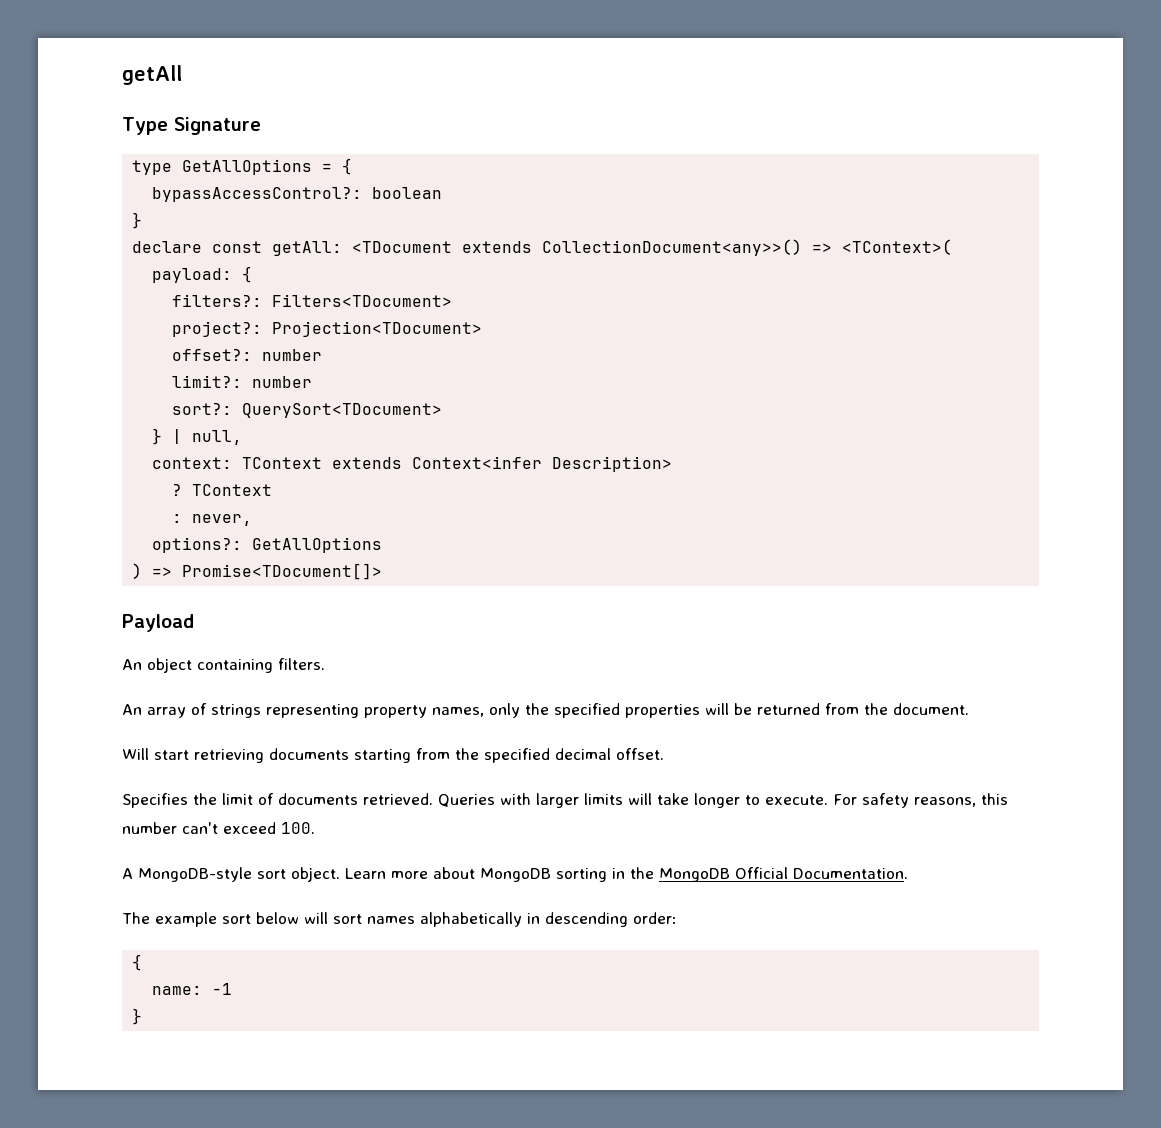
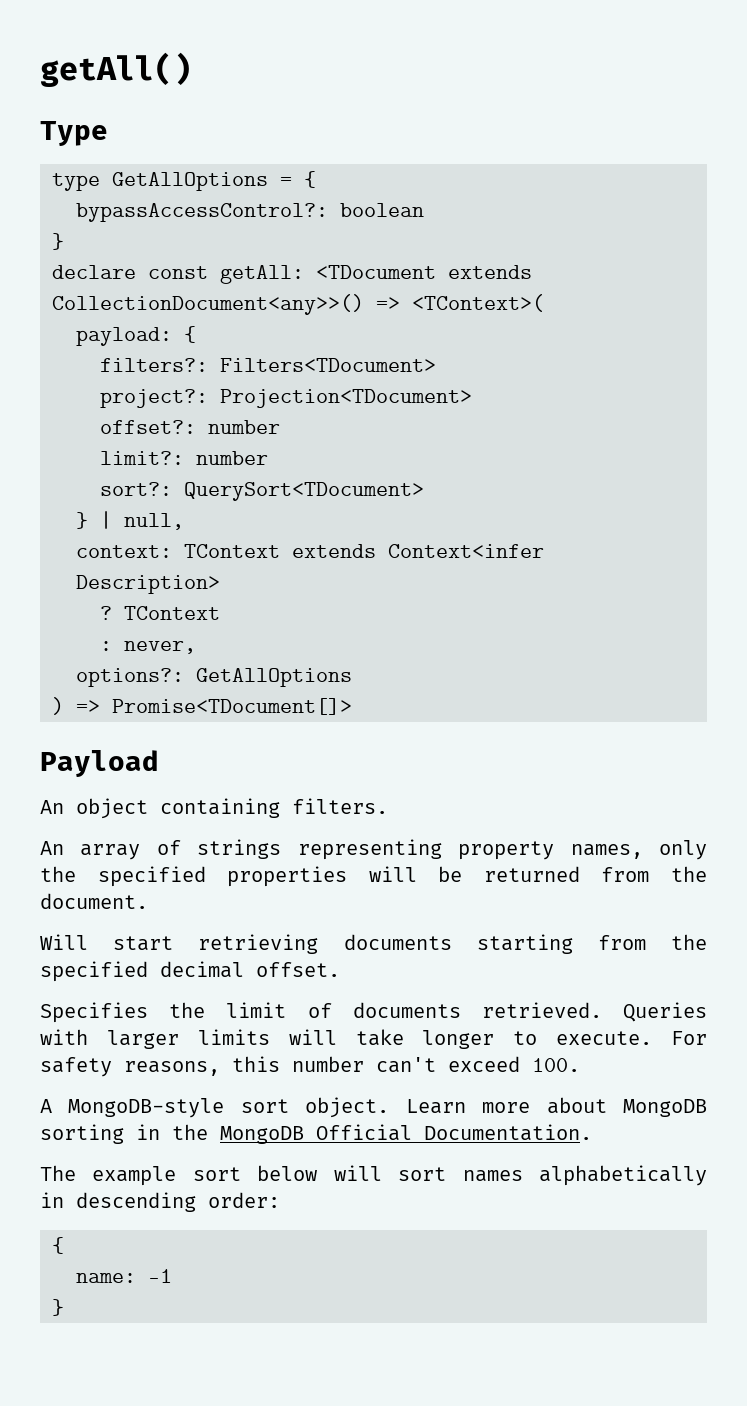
- getAll
+ getAll()
- Type Signature
+ Type

